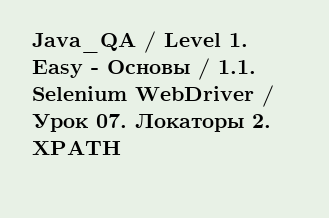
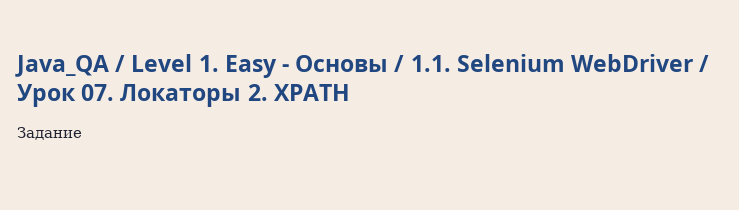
+ Задание

